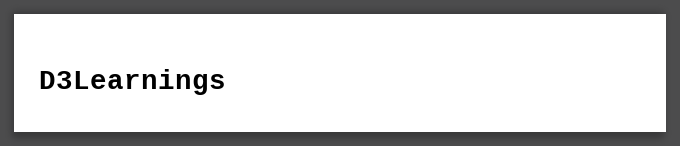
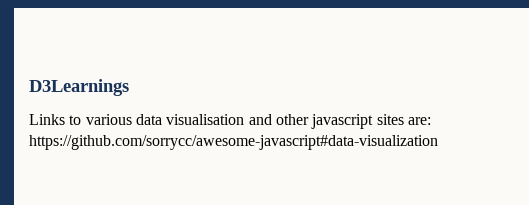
+ Links to various data visualisation and other javascript sites are: https://github.com/sorrycc/awesome-javascript#data-visualization

